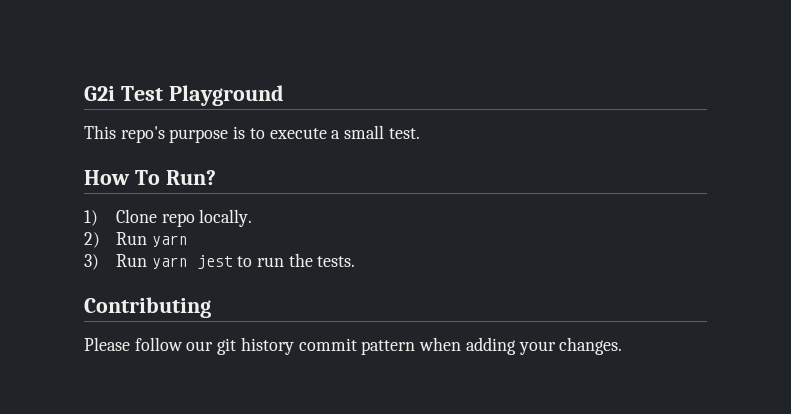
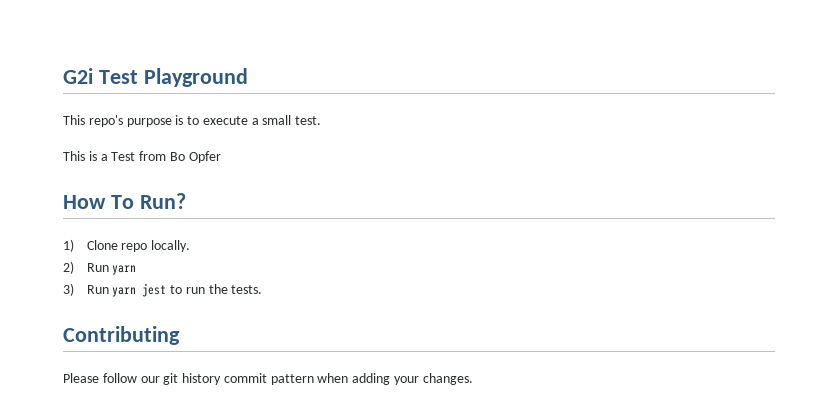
+ This is a Test from Bo Opfer

